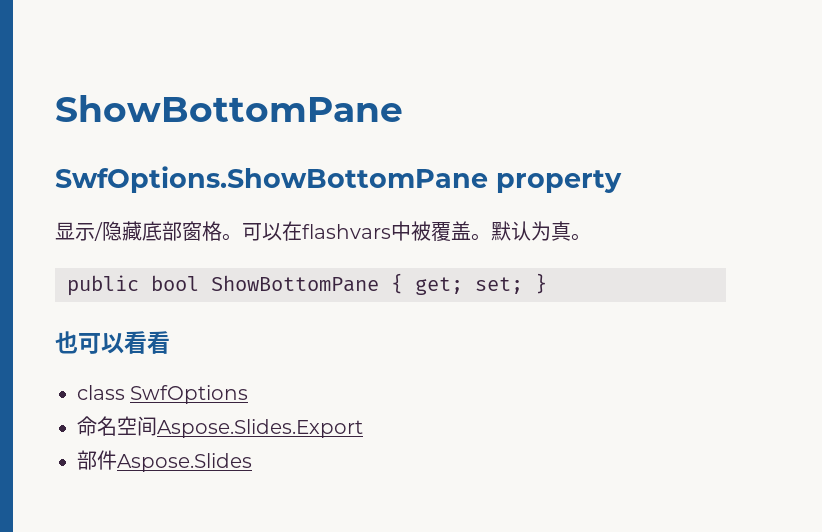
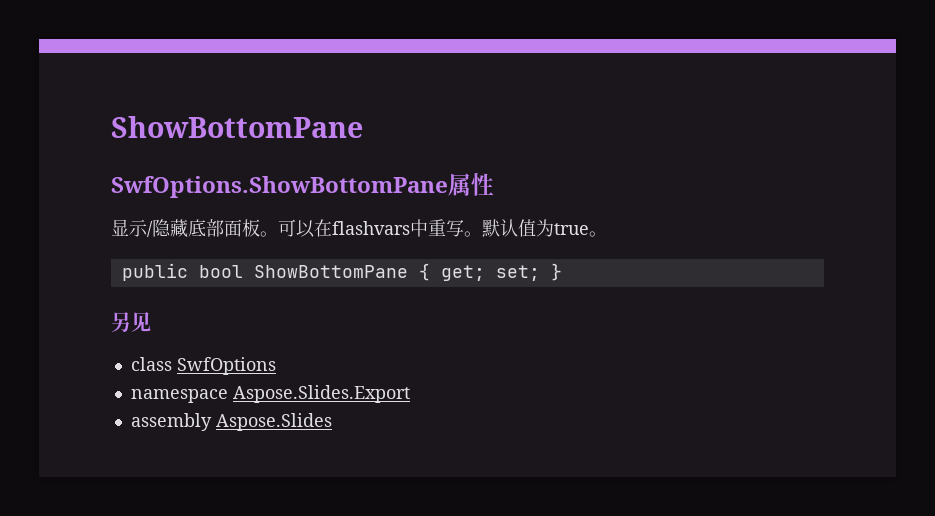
- SwfOptions.ShowBottomPane property
+ SwfOptions.ShowBottomPane属性
- 显示/隐藏底部窗格。
+ 显示/隐藏底部面板。
- 可以在flashvars中被覆盖。默认为真。
+ 可以在flashvars中重写。默认值为true。
- 也可以看看
+ 另见
- 命名空间Aspose.Slides.Export
+ namespace Aspose.Slides.Export
- 部件Aspose.Slides
+ assembly Aspose.Slides

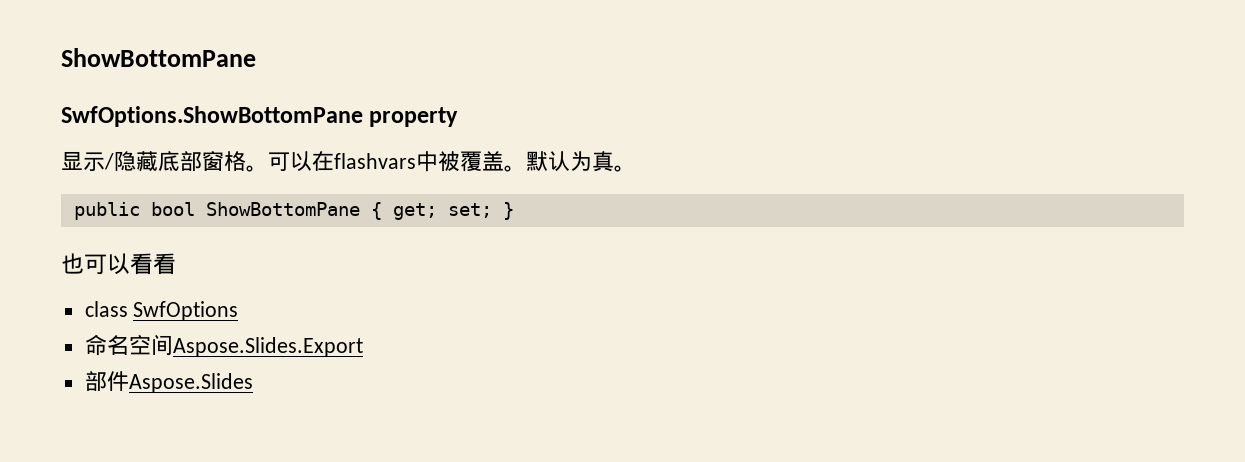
- SwfOptions.ShowBottomPane属性
+ SwfOptions.ShowBottomPane property
- 显示/隐藏底部面板。
+ 显示/隐藏底部窗格。
- 可以在flashvars中重写。默认值为true。
+ 可以在flashvars中被覆盖。默认为真。
- 另见
+ 也可以看看
- namespace Aspose.Slides.Export
+ 命名空间Aspose.Slides.Export
- assembly Aspose.Slides
+ 部件Aspose.Slides

